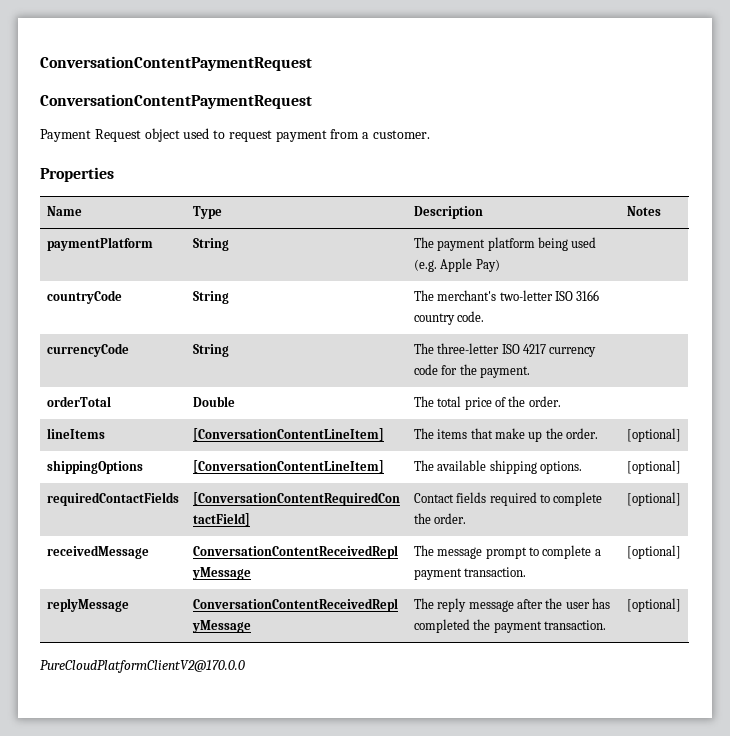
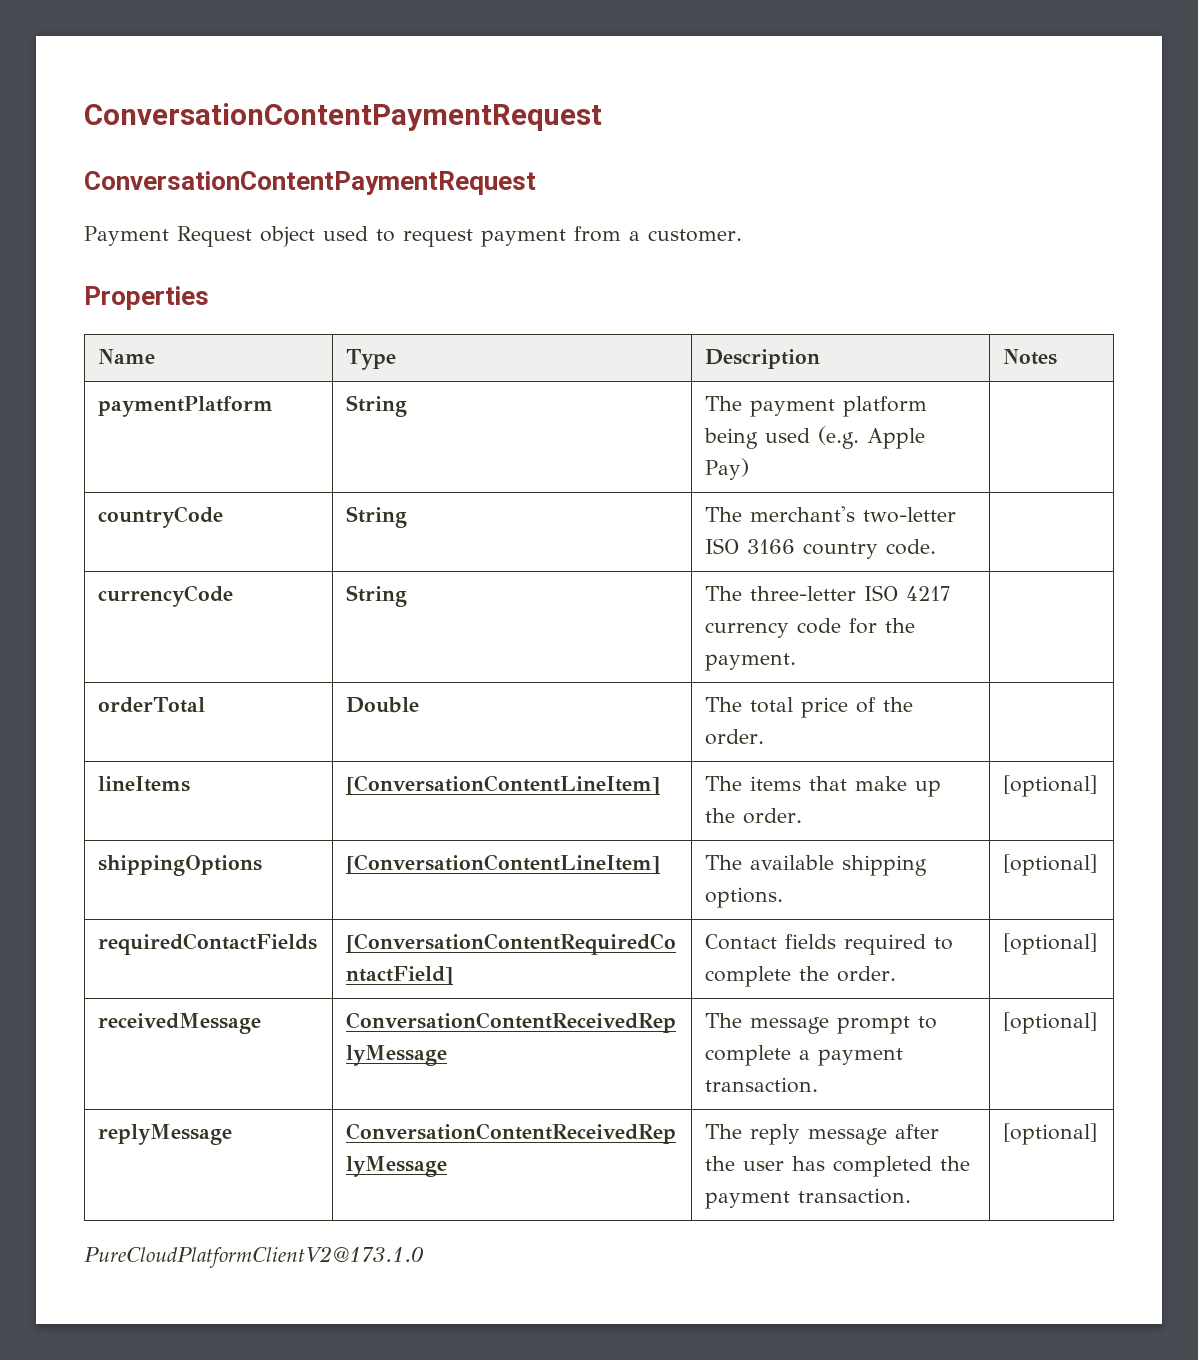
- PureCloudPlatformClientV2@170.0.0
+ PureCloudPlatformClientV2@173.1.0

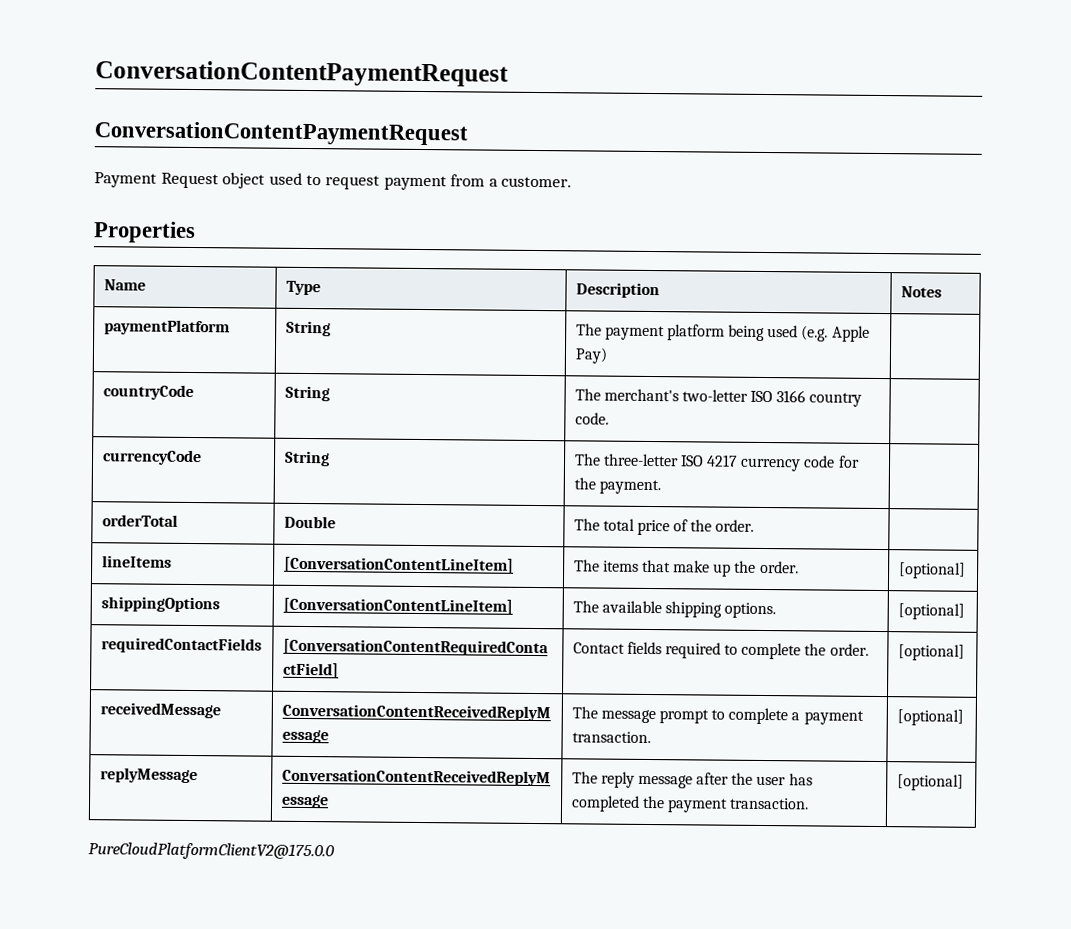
- PureCloudPlatformClientV2@173.1.0
+ PureCloudPlatformClientV2@175.0.0

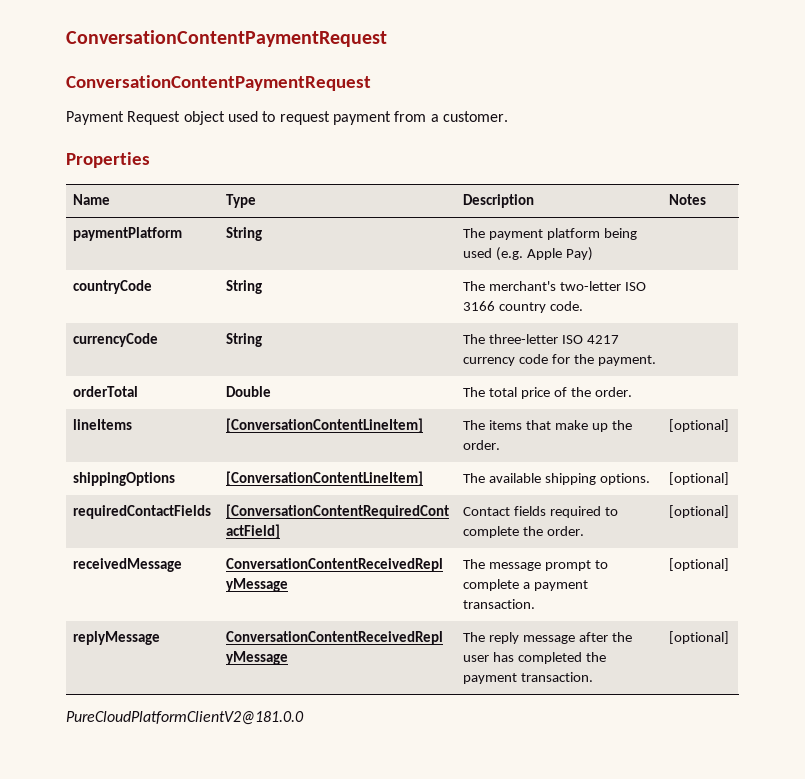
- PureCloudPlatformClientV2@175.0.0
+ PureCloudPlatformClientV2@181.0.0

